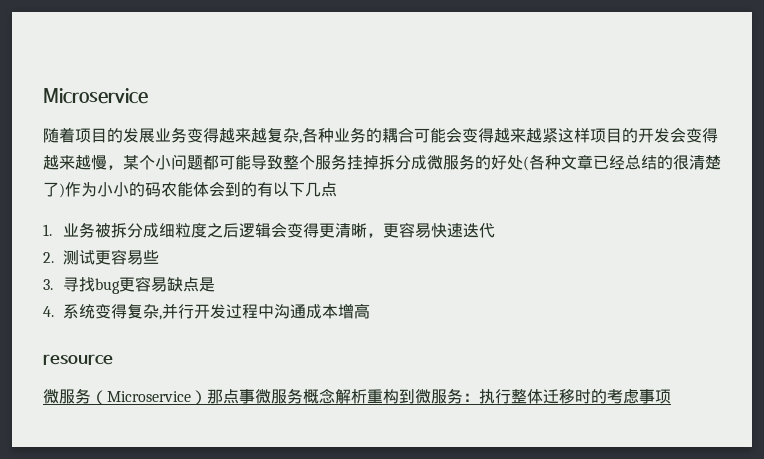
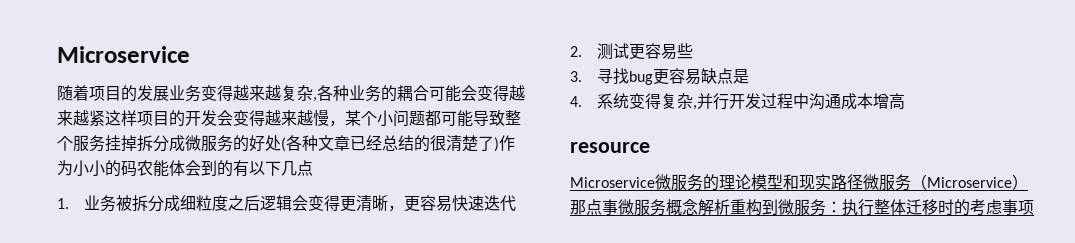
- 微服务（Microservice）那点事微服务概念解析重构到微服务：执行整体迁移时的考虑事项
+ Microservice微服务的理论模型和现实路径微服务（Microservice）那点事微服务概念解析重构到微服务：执行整体迁移时的考虑事项

